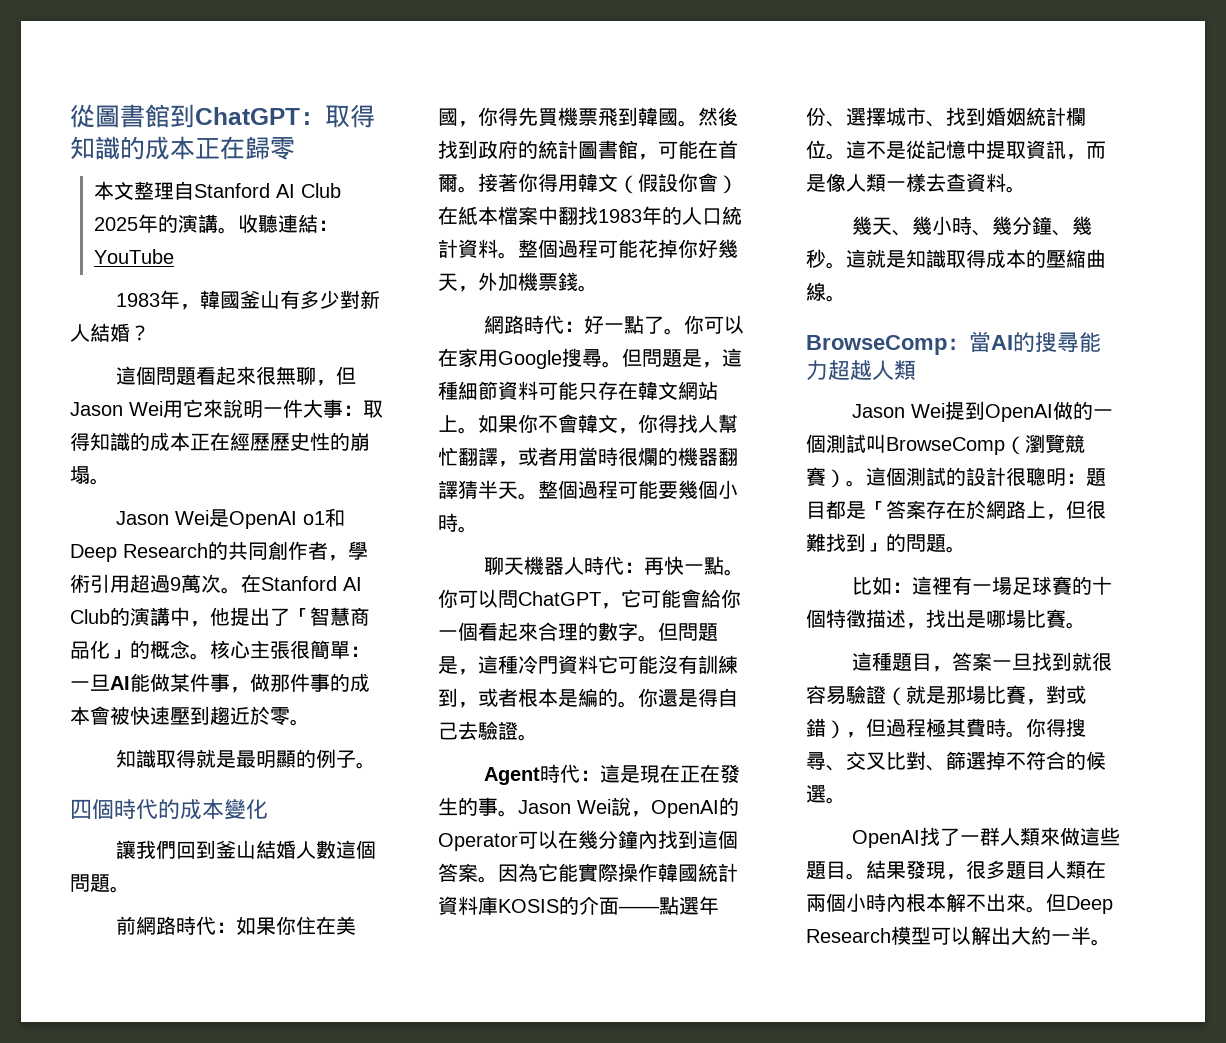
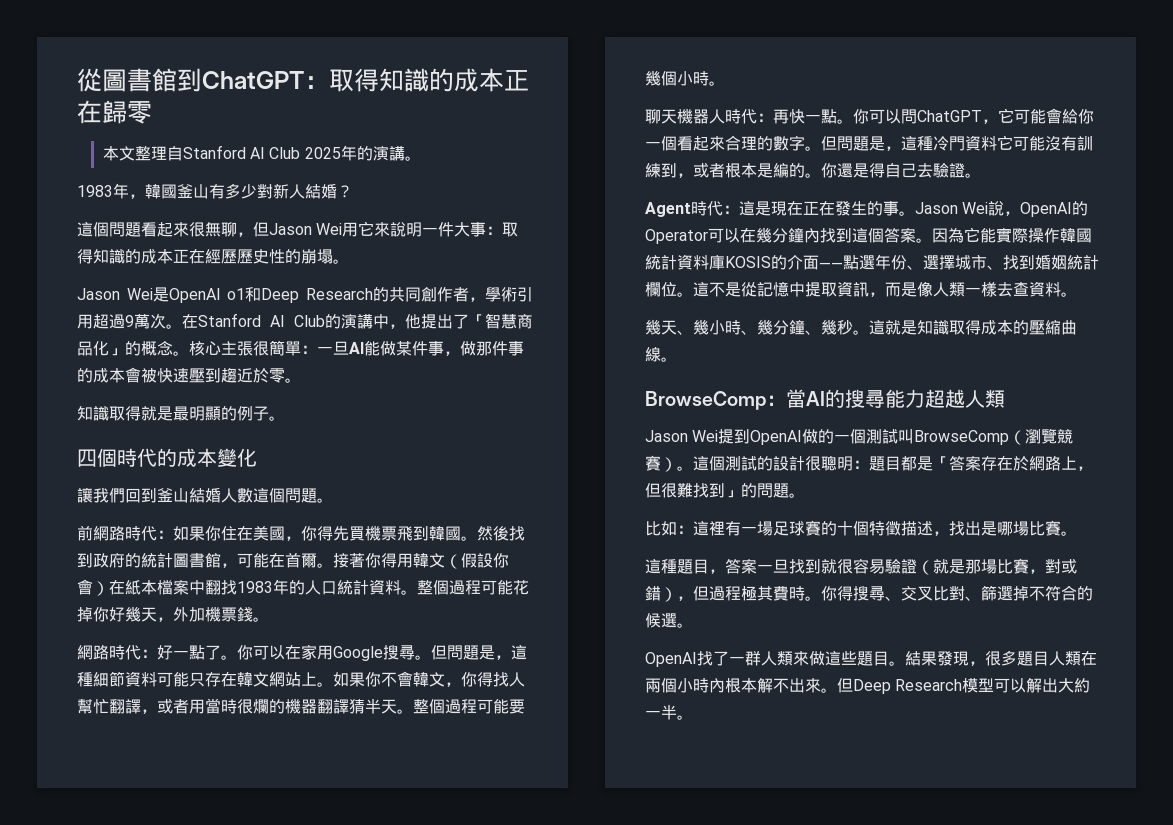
- 收聽連結：YouTube

